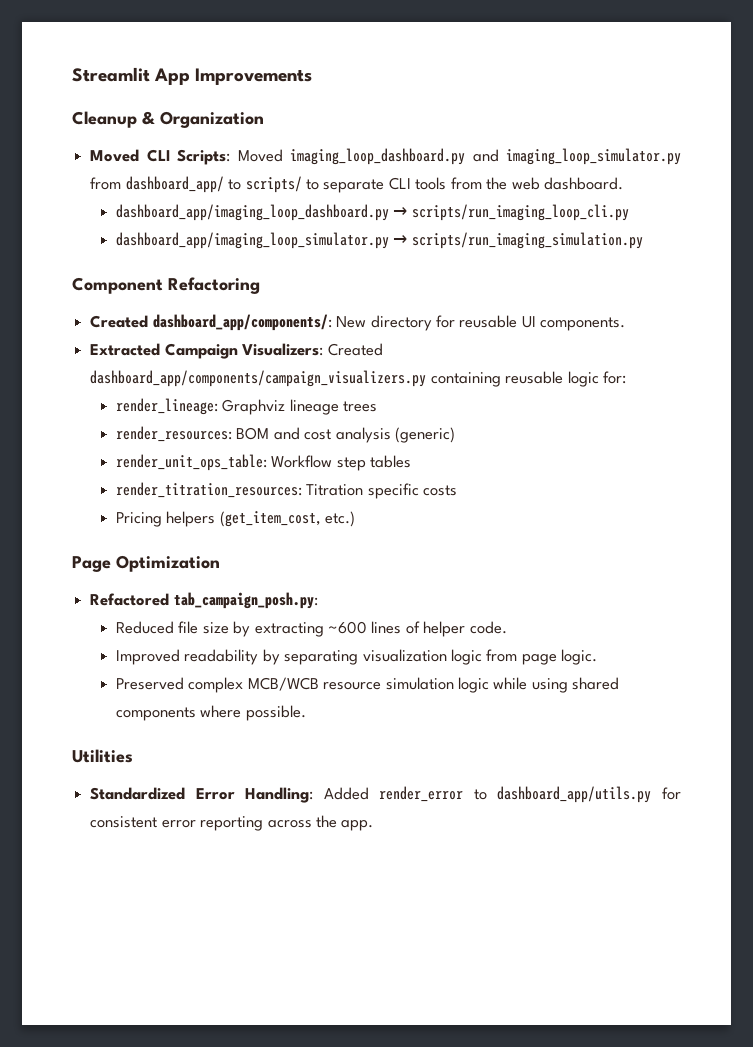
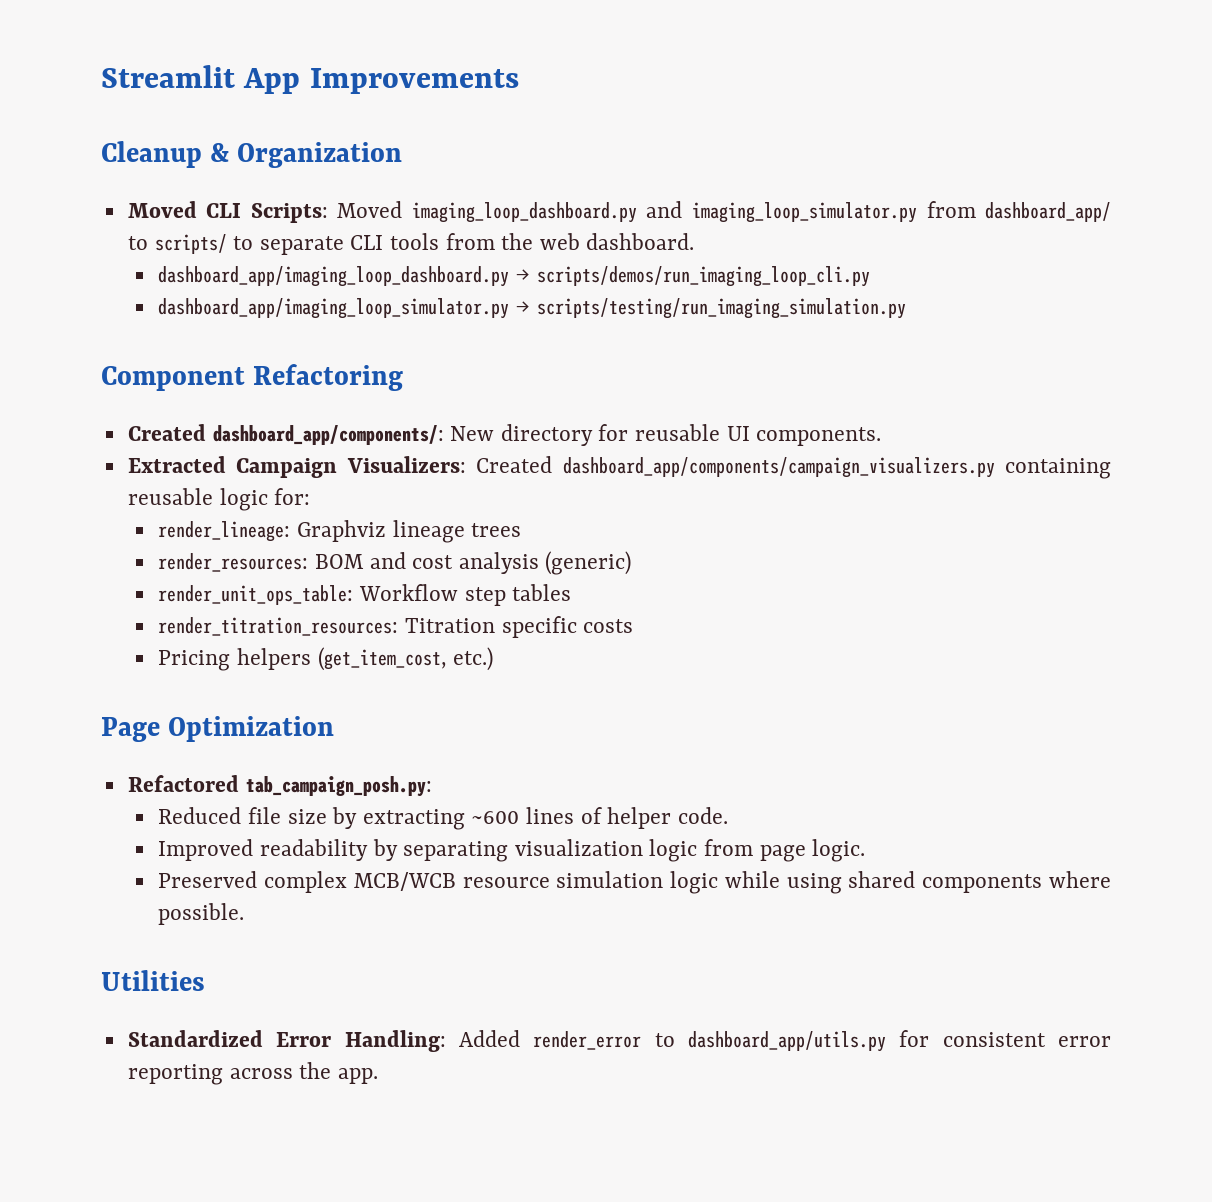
- dashboard_app/imaging_loop_dashboard.py → scripts/run_imaging_loop_cli.py
+ dashboard_app/imaging_loop_dashboard.py → scripts/demos/run_imaging_loop_cli.py
- dashboard_app/imaging_loop_simulator.py → scripts/run_imaging_simulation.py
+ dashboard_app/imaging_loop_simulator.py → scripts/testing/run_imaging_simulation.py

